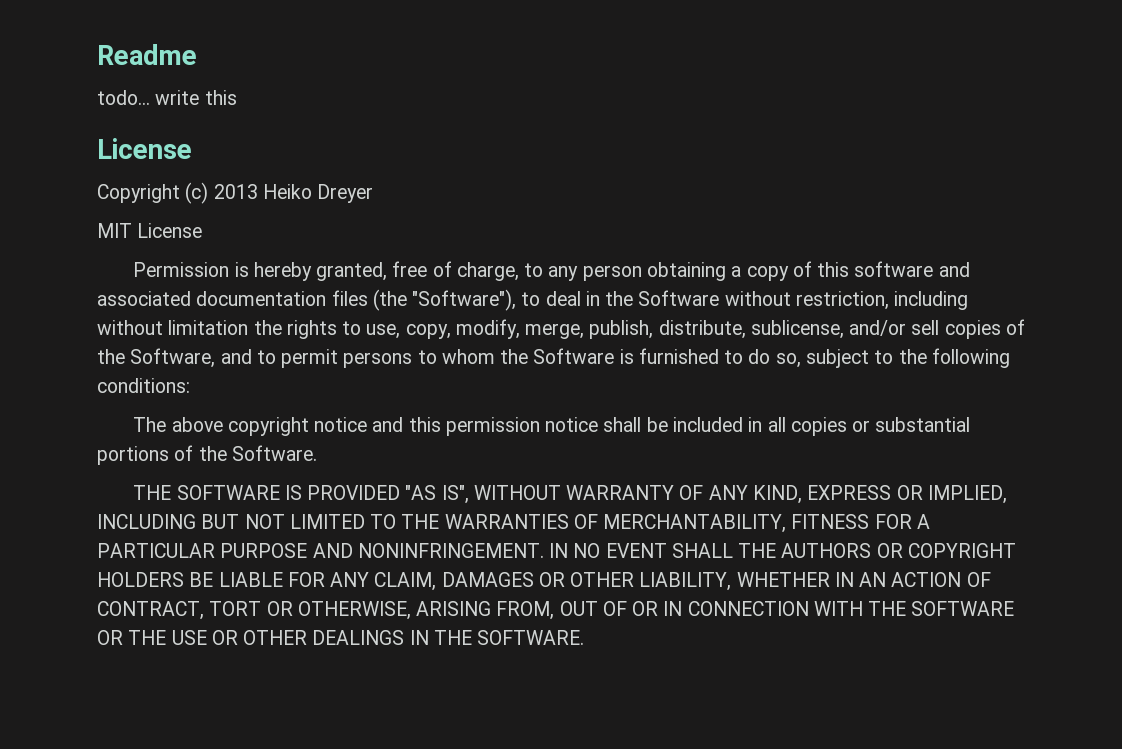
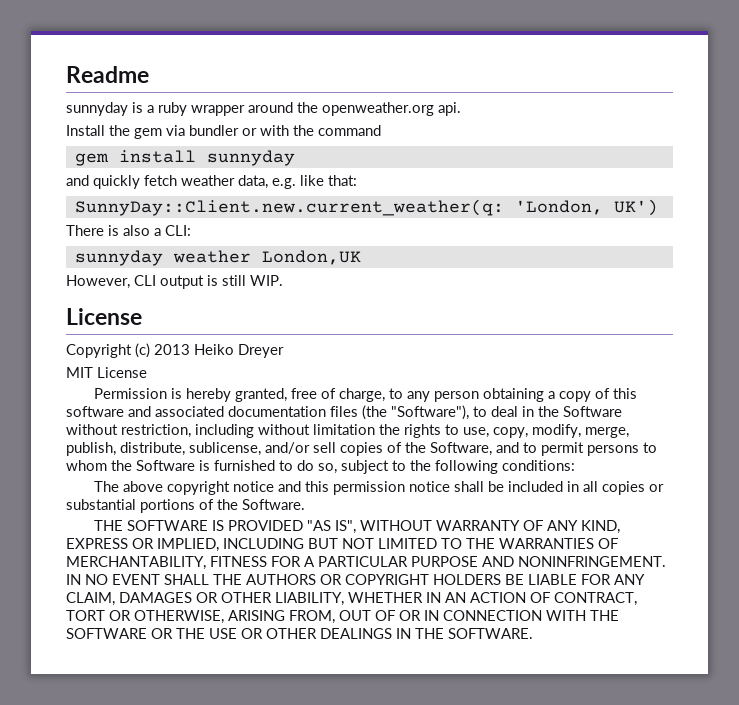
- todo... write this
+ sunnyday is a ruby wrapper around the openweather.org api.
+ Install the gem via bundler or with the command
+ gem install sunnyday
+ and quickly fetch weather data, e.g. like that:
+ SunnyDay::Client.new.current_weather(q: 'London, UK')
+ There is also a CLI:
+ sunnyday weather London,UK
+ However, CLI output is still WIP.

